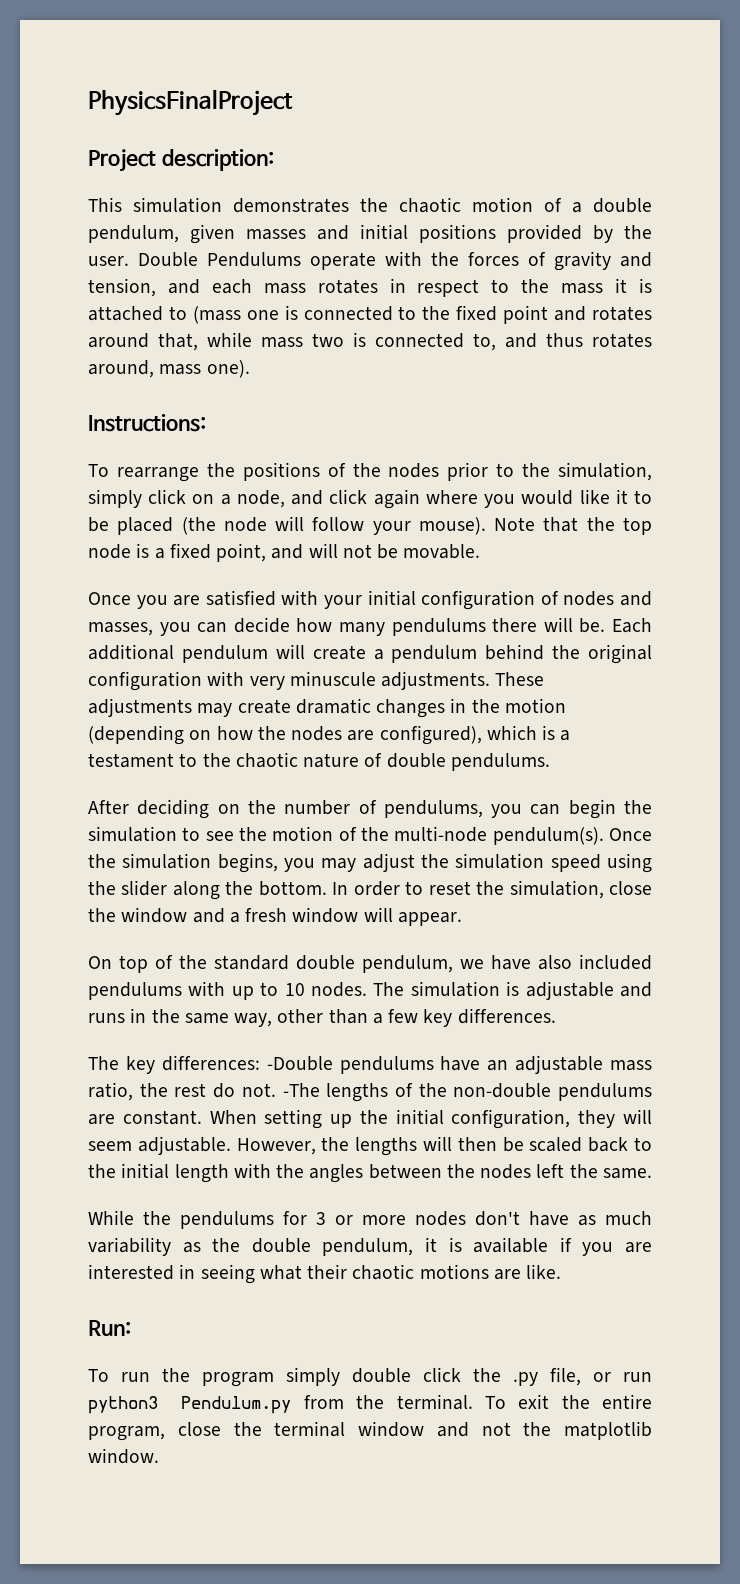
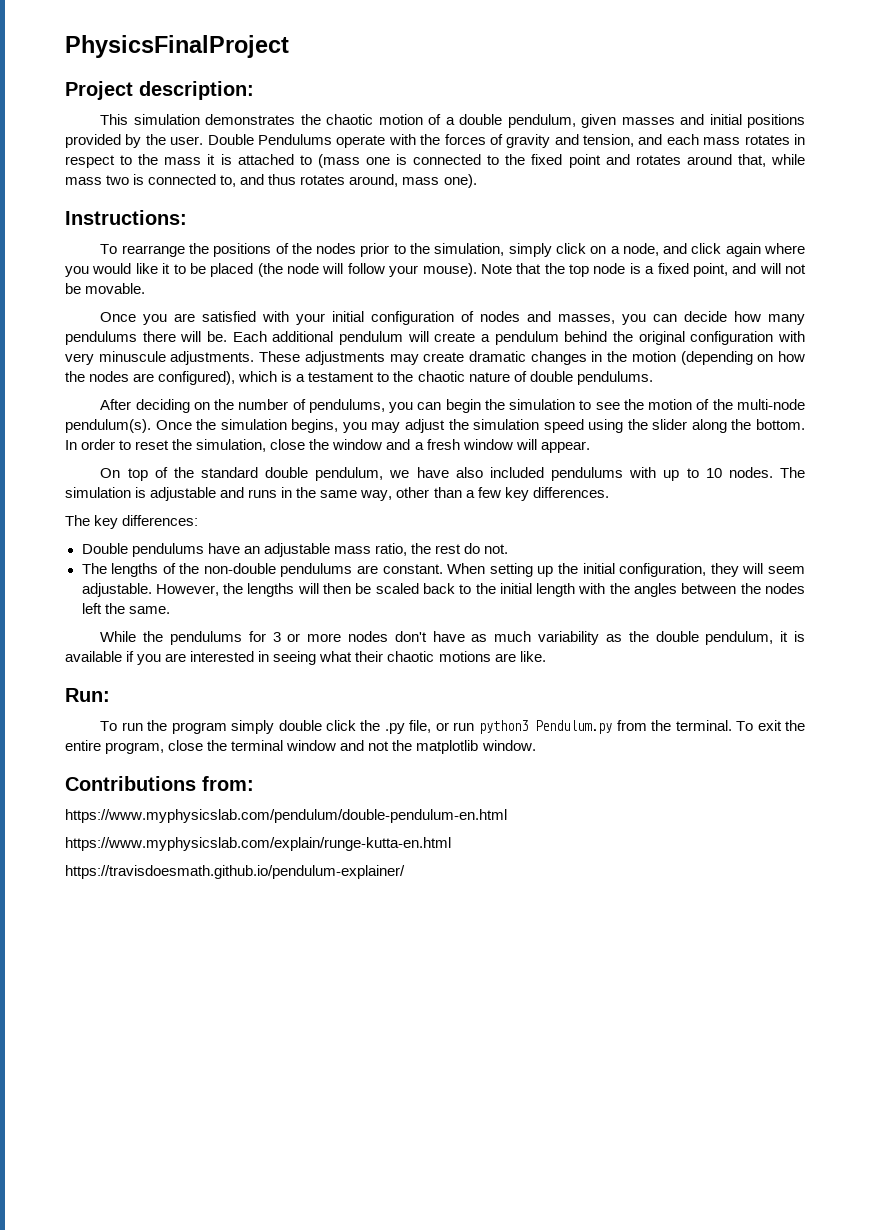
- The key differences: -Double pendulums have an adjustable mass ratio, the rest do not. -The lengths of the non-double pendulums are constant.
+ The key differences:
+ Double pendulums have an adjustable mass ratio, the rest do not.
+ The lengths of the non-double pendulums are constant.
+ Contributions from:
+ https://www.myphysicslab.com/pendulum/double-pendulum-en.html
+ https://www.myphysicslab.com/explain/runge-kutta-en.html
+ https://travisdoesmath.github.io/pendulum-explainer/

